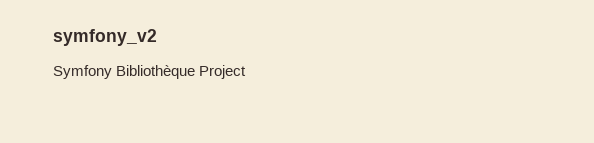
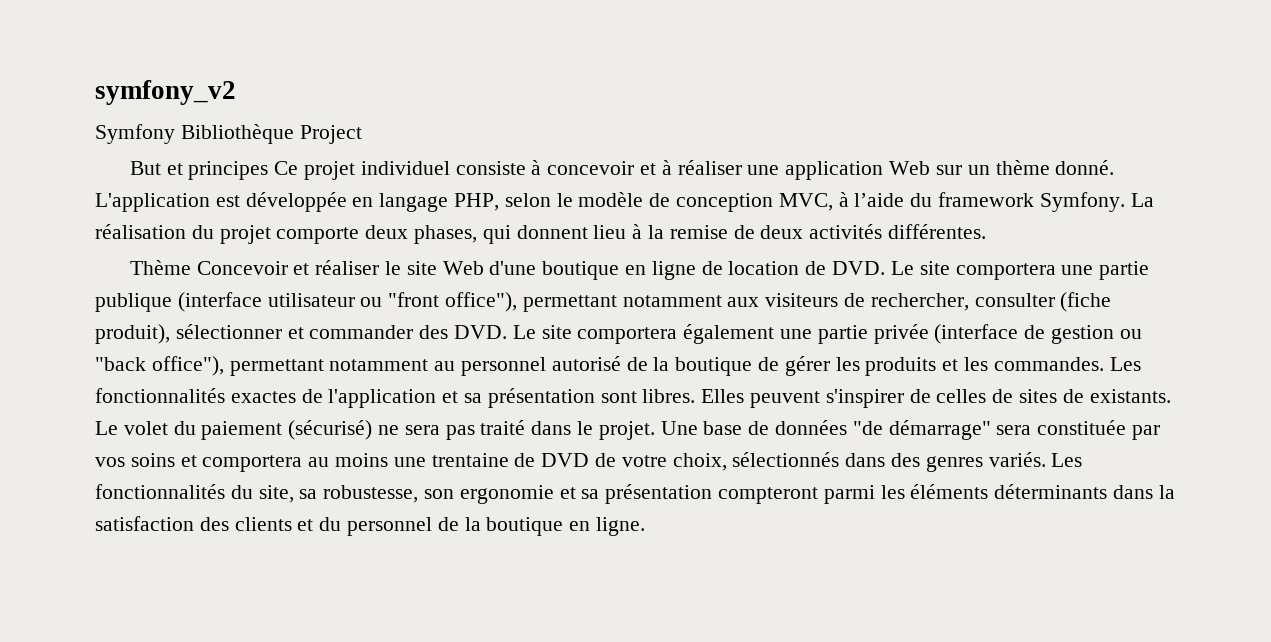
+ But et principes Ce projet individuel consiste à concevoir et à réaliser une application Web sur un thème donné. L'application est développée en langage PHP, selon le modèle de conception MVC, à l’aide du framework Symfony. La réalisation du projet comporte deux phases, qui donnent lieu à la remise de deux activités différentes.
+ Thème Concevoir et réaliser le site Web d'une boutique en ligne de location de DVD. Le site comportera une partie publique (interface utilisateur ou "front office"), permettant notamment aux visiteurs de rechercher, consulter (fiche produit), sélectionner et commander des DVD. Le site comportera également une partie privée (interface de gestion ou "back office"), permettant notamment au personnel autorisé de la boutique de gérer les produits et les commandes. Les fonctionnalités exactes de l'application et sa présentation sont libres. Elles peuvent s'inspirer de celles de sites de existants. Le volet du paiement (sécurisé) ne sera pas traité dans le projet. Une base de données "de démarrage" sera constituée par vos soins et comportera au moins une trentaine de DVD de votre choix, sélectionnés dans des genres variés. Les fonctionnalités du site, sa robustesse, son ergonomie et sa présentation compteront parmi les éléments déterminants dans la satisfaction des clients et du personnel de la boutique en ligne.

